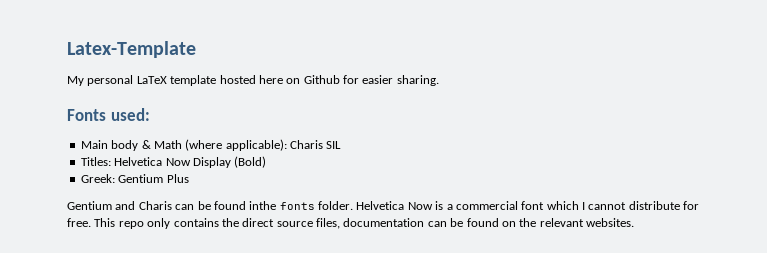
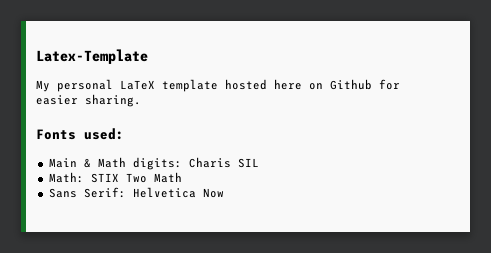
- Main body & Math (where applicable): Charis SIL
+ Main & Math digits: Charis SIL
- Titles: Helvetica Now Display (Bold)
- Greek: Gentium Plus
- Gentium and Charis can be found inthe fonts folder. Helvetica Now is a commercial font which I cannot distribute for free. This repo only contains the direct source files, documentation can be found on the relevant websites.
+ Math: STIX Two Math
+ Sans Serif: Helvetica Now

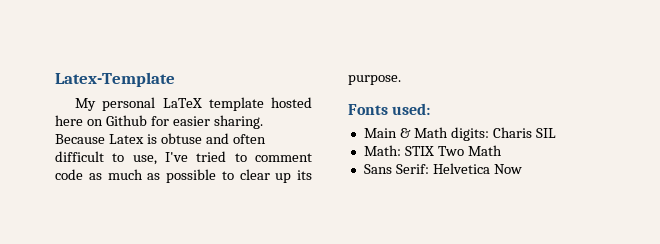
+ Because Latex is obtuse and often difficult to use, I've tried to comment code as much as possible to clear up its purpose.

